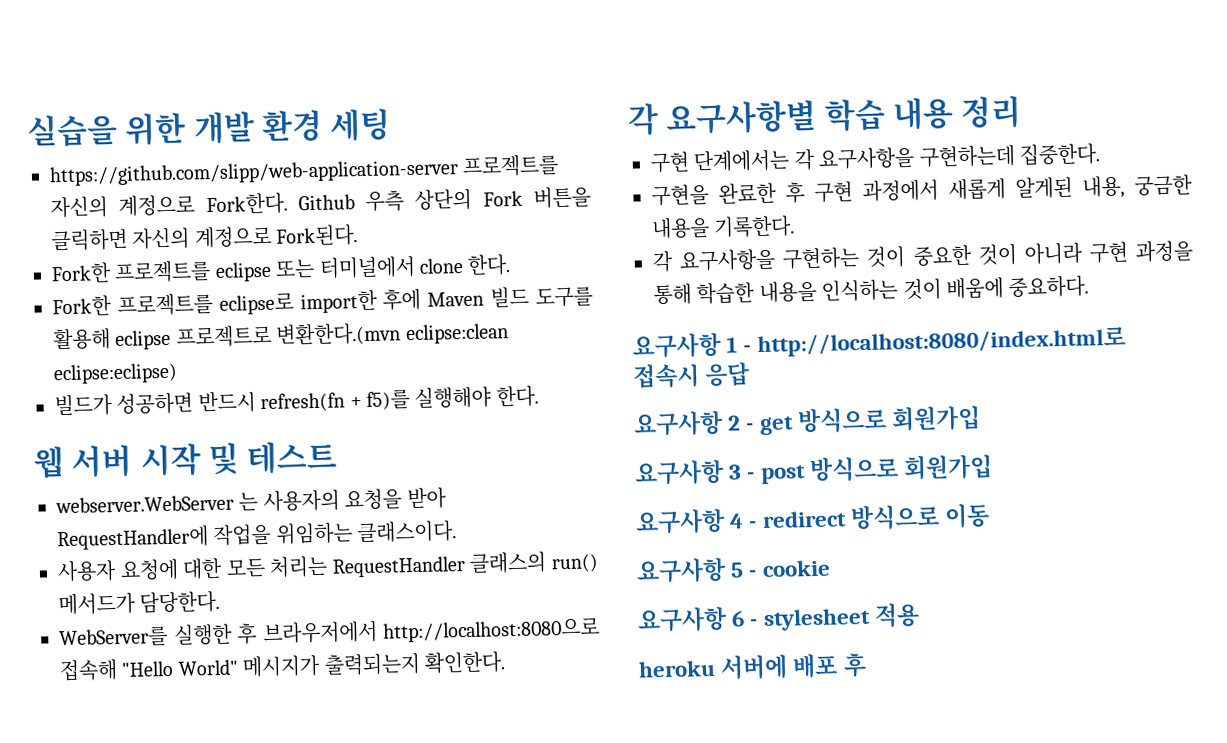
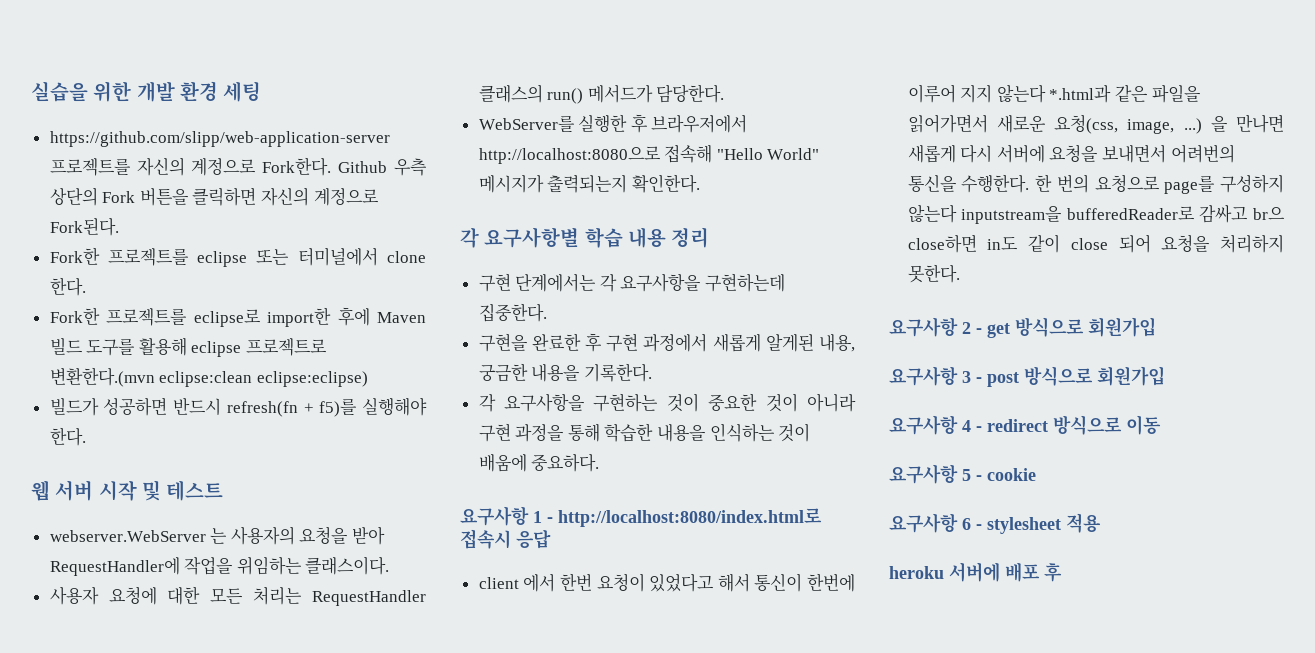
+ client 에서 한번 요청이 있었다고 해서 통신이 한번에 이루어 지지 않는다 *.html과 같은 파일을 읽어가면서 새로운 요청(css, image, ...) 을 만나면 새롭게 다시 서버에 요청을 보내면서 어려번의 통신을 수행한다. 한 번의 요청으로 page를 구성하지 않는다 inputstream을 bufferedReader로 감싸고 br으 close하면 in도 같이 close 되어 요청을 처리하지 못한다.

